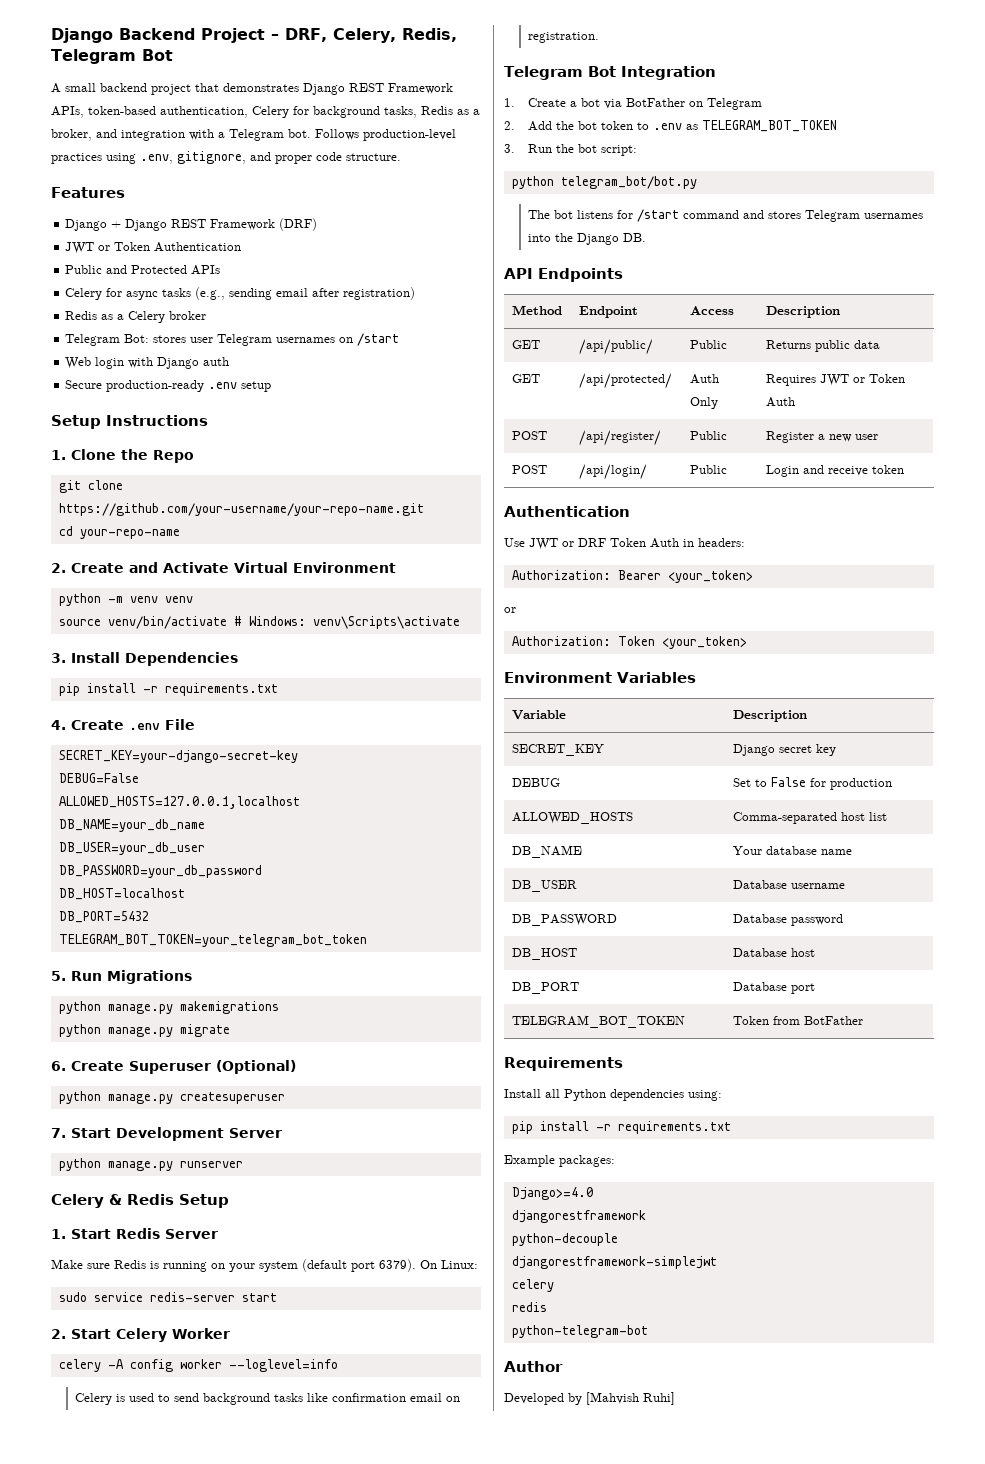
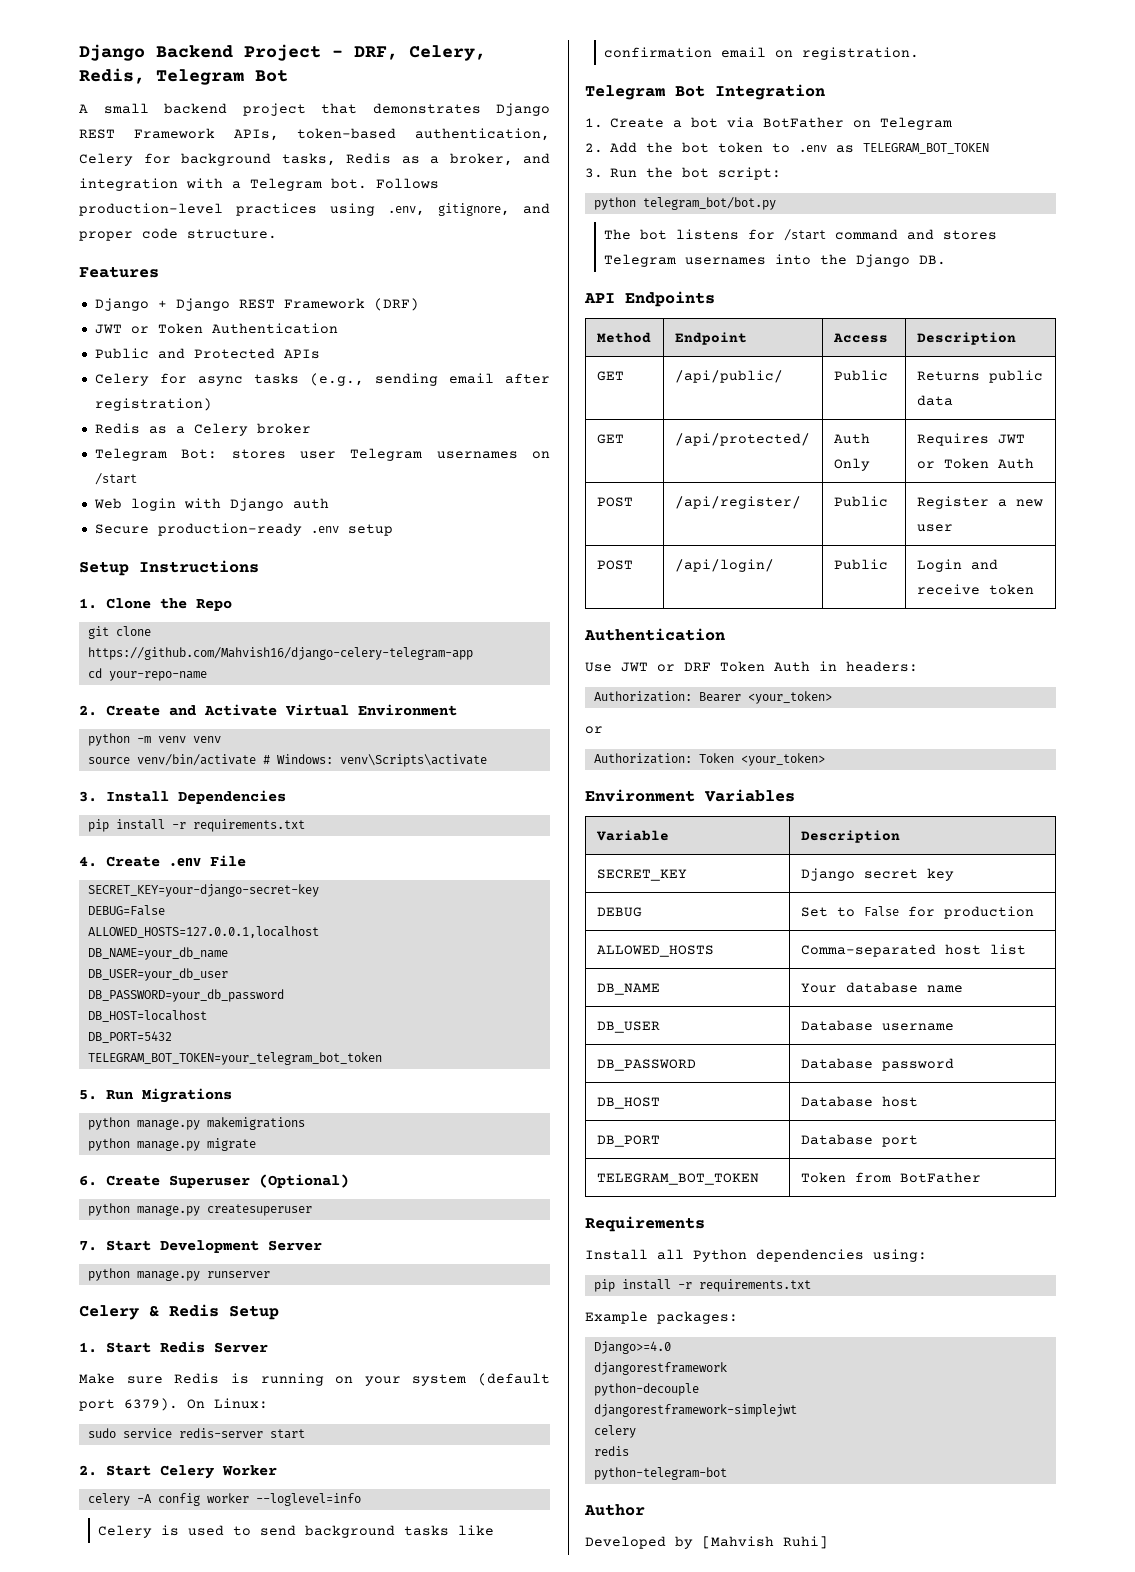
- git clone https://github.com/your-username/your-repo-name.git
+ git clone https://github.com/Mahvish16/django-celery-telegram-app

